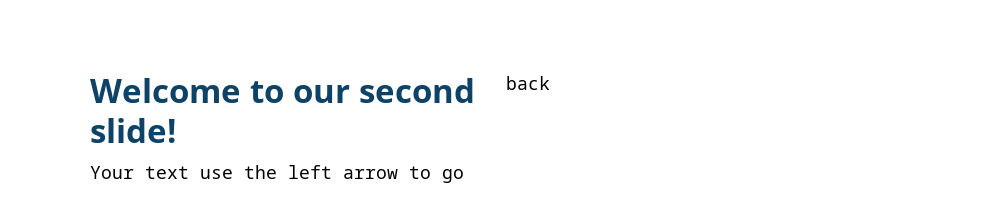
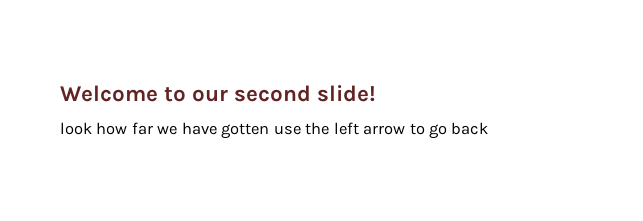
- Your text use the left arrow to go back
+ look how far we have gotten use the left arrow to go back

